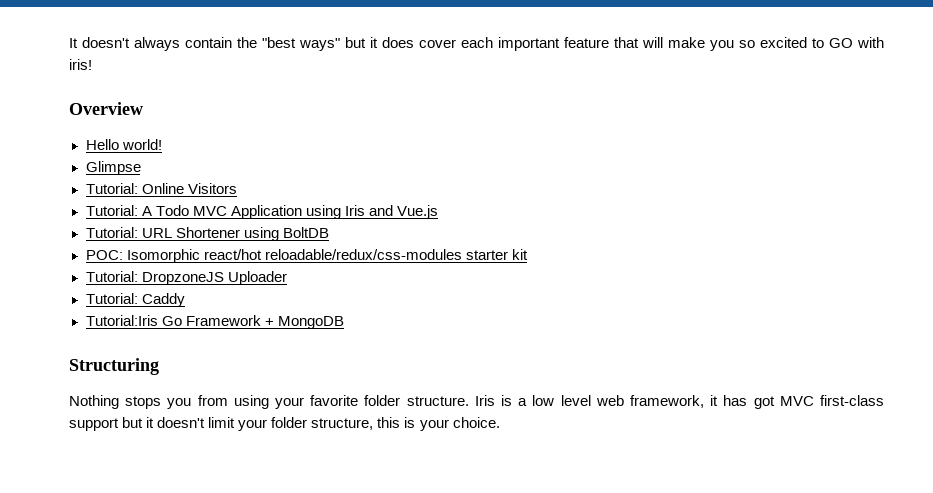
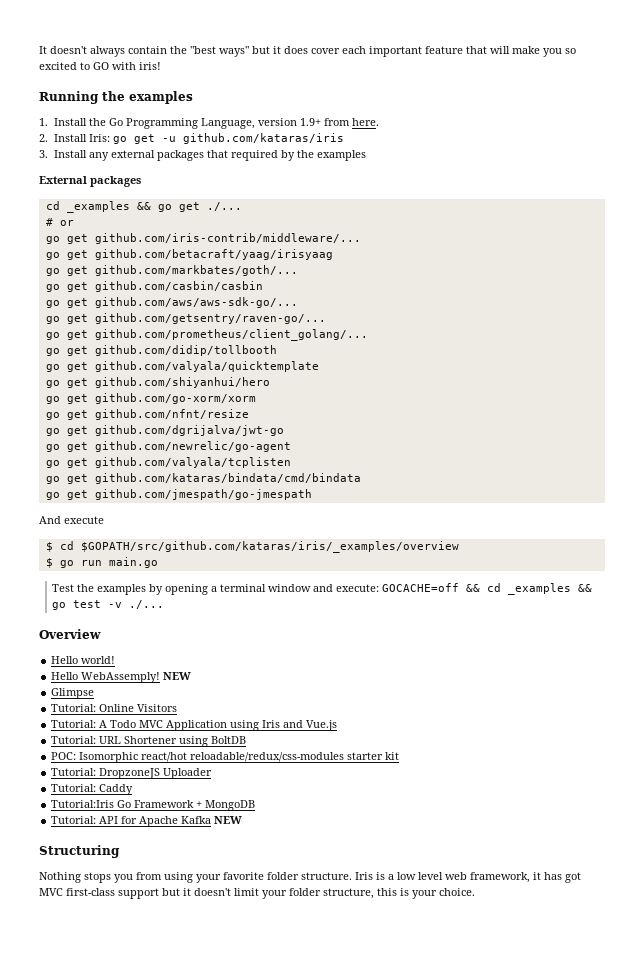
+ Running the examples
+ 1. Install the Go Programming Language, version 1.9+ from here.
+ 2. Install Iris: go get -u github.com/kataras/iris
+ 3. Install any external packages that required by the examples
+ External packages
+ cd _examples && go get ./...
+ # or
+ go get github.com/iris-contrib/middleware/...
+ go get github.com/betacraft/yaag/irisyaag
+ go get github.com/markbates/goth/...
+ go get github.com/casbin/casbin
+ go get github.com/aws/aws-sdk-go/...
+ go get github.com/getsentry/raven-go/...
+ go get github.com/prometheus/client_golang/...
+ go get github.com/didip/tollbooth
+ go get github.com/valyala/quicktemplate
+ go get github.com/shiyanhui/hero
+ go get github.com/go-xorm/xorm
+ go get github.com/nfnt/resize
+ go get github.com/dgrijalva/jwt-go
+ go get github.com/newrelic/go-agent
+ go get github.com/valyala/tcplisten
+ go get github.com/kataras/bindata/cmd/bindata
+ go get github.com/jmespath/go-jmespath
+ And execute
+ $ cd $GOPATH/src/github.com/kataras/iris/_examples/overview
+ $ go run main.go
+ Test the examples by opening a terminal window and execute: GOCACHE=off && cd _examples && go test -v ./...
+ Hello WebAssemply! NEW
+ Tutorial: API for Apache Kafka NEW

